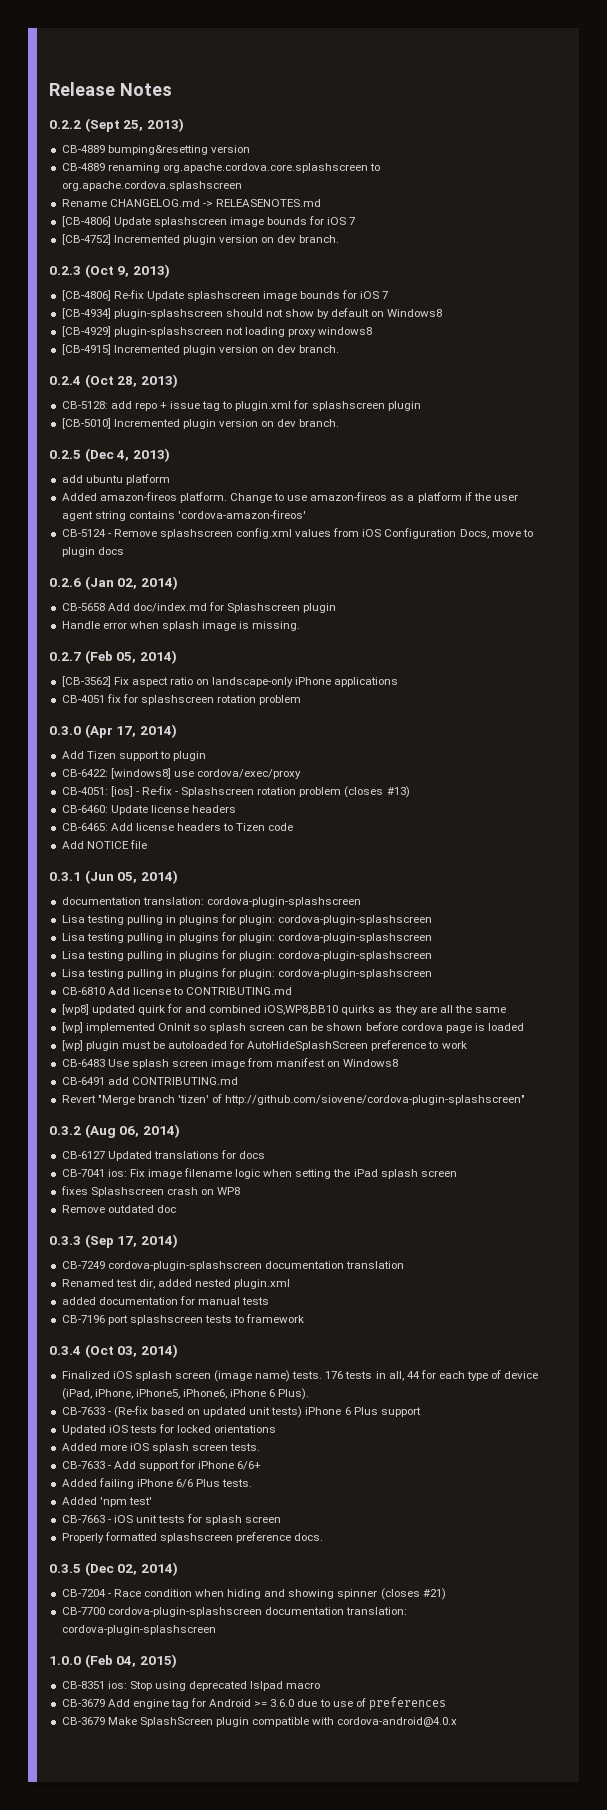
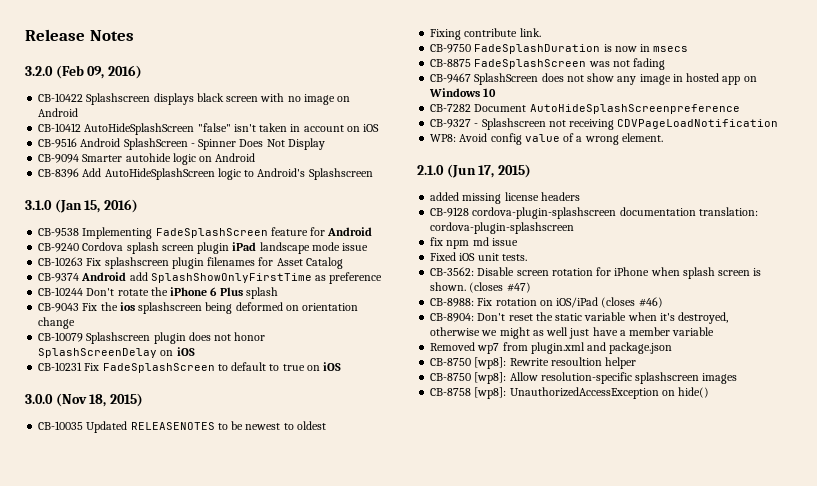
- 0.2.2 (Sept 25, 2013)
- CB-4889 bumping&resetting version
- CB-4889 renaming org.apache.cordova.core.splashscreen to org.apache.cordova.splashscreen
- Rename CHANGELOG.md -> RELEASENOTES.md
- [CB-4806] Update splashscreen image bounds for iOS 7
- [CB-4752] Incremented plugin version on dev branch.
- 0.2.3 (Oct 9, 2013)
- [CB-4806] Re-fix Update splashscreen image bounds for iOS 7
- [CB-4934] plugin-splashscreen should not show by default on Windows8
- [CB-4929] plugin-splashscreen not loading proxy windows8
- [CB-4915] Incremented plugin version on dev branch.
- 0.2.4 (Oct 28, 2013)
- CB-5128: add repo + issue tag to plugin.xml for splashscreen plugin
- [CB-5010] Incremented plugin version on dev branch.
- 0.2.5 (Dec 4, 2013)
- add ubuntu platform
- Added amazon-fireos platform. Change to use amazon-fireos as a platform if the user agent string contains 'cordova-amazon-fireos'
- CB-5124 - Remove splashscreen config.xml values from iOS Configuration Docs, move to plugin docs
- 0.2.6 (Jan 02, 2014)
- CB-5658 Add doc/index.md for Splashscreen plugin
- Handle error when splash image is missing.
- 0.2.7 (Feb 05, 2014)
- [CB-3562] Fix aspect ratio on landscape-only iPhone applications
- CB-4051 fix for splashscreen rotation problem
- 0.3.0 (Apr 17, 2014)
- Add Tizen support to plugin
- CB-6422: [windows8] use cordova/exec/proxy
- CB-4051: [ios] - Re-fix - Splashscreen rotation problem (closes #13)
- CB-6460: Update license headers
- CB-6465: Add license headers to Tizen code
- Add NOTICE file
- 0.3.1 (Jun 05, 2014)
- documentation translation: cordova-plugin-splashscreen
- Lisa testing pulling in plugins for plugin: cordova-plugin-splashscreen
- Lisa testing pulling in plugins for plugin: cordova-plugin-splashscreen
- Lisa testing pulling in plugins for plugin: cordova-plugin-splashscreen
- Lisa testing pulling in plugins for plugin: cordova-plugin-splashscreen
- CB-6810 Add license to CONTRIBUTING.md
- [wp8] updated quirk for and combined iOS,WP8,BB10 quirks as they are all the same
- [wp] implemented OnInit so splash screen can be shown before cordova page is loaded
- [wp] plugin must be autoloaded for AutoHideSplashScreen preference to work
- CB-6483 Use splash screen image from manifest on Windows8
- CB-6491 add CONTRIBUTING.md
- Revert "Merge branch 'tizen' of http://github.com/siovene/cordova-plugin-splashscreen"
- 0.3.2 (Aug 06, 2014)
- CB-6127 Updated translations for docs
- CB-7041 ios: Fix image filename logic when setting the iPad splash screen
- fixes Splashscreen crash on WP8
- Remove outdated doc
- 0.3.3 (Sep 17, 2014)
- CB-7249 cordova-plugin-splashscreen documentation translation
- Renamed test dir, added nested plugin.xml
- added documentation for manual tests
- CB-7196 port splashscreen tests to framework
- 0.3.4 (Oct 03, 2014)
- Finalized iOS splash screen (image name) tests. 176 tests in all, 44 for each type of device (iPad, iPhone, iPhone5, iPhone6, iPhone 6 Plus).
- CB-7633 - (Re-fix based on updated unit tests) iPhone 6 Plus support
- Updated iOS tests for locked orientations
- Added more iOS splash screen tests.
- CB-7633 - Add support for iPhone 6/6+
- Added failing iPhone 6/6 Plus tests.
- Added 'npm test'
- CB-7663 - iOS unit tests for splash screen
- Properly formatted splashscreen preference docs.
- 0.3.5 (Dec 02, 2014)
- CB-7204 - Race condition when hiding and showing spinner (closes #21)
- CB-7700 cordova-plugin-splashscreen documentation translation: cordova-plugin-splashscreen
- 1.0.0 (Feb 04, 2015)
- CB-8351 ios: Stop using deprecated IsIpad macro
- CB-3679 Add engine tag for Android >= 3.6.0 due to use of preferences
- CB-3679 Make SplashScreen plugin compatible with cordova-android@4.0.x
+ 3.2.0 (Feb 09, 2016)
+ CB-10422 Splashscreen displays black screen with no image on Android
+ CB-10412 AutoHideSplashScreen "false" isn't taken in account on iOS
+ CB-9516 Android SplashScreen - Spinner Does Not Display
+ CB-9094 Smarter autohide logic on Android
+ CB-8396 Add AutoHideSplashScreen logic to Android's Splashscreen
+ 3.1.0 (Jan 15, 2016)
+ CB-9538 Implementing FadeSplashScreen feature for Android
+ CB-9240 Cordova splash screen plugin iPad landscape mode issue
+ CB-10263 Fix splashscreen plugin filenames for Asset Catalog
+ CB-9374 Android add SplashShowOnlyFirstTime as preference
+ CB-10244 Don't rotate the iPhone 6 Plus splash
+ CB-9043 Fix the ios splashscreen being deformed on orientation change
+ CB-10079 Splashscreen plugin does not honor SplashScreenDelay on iOS
+ CB-10231 Fix FadeSplashScreen to default to true on iOS
+ 3.0.0 (Nov 18, 2015)
+ CB-10035 Updated RELEASENOTES to be newest to oldest
+ Fixing contribute link.
+ CB-9750 FadeSplashDuration is now in msecs
+ CB-8875 FadeSplashScreen was not fading
+ CB-9467 SplashScreen does not show any image in hosted app on Windows 10
+ CB-7282 Document AutoHideSplashScreenpreference
+ CB-9327 - Splashscreen not receiving CDVPageLoadNotification
+ WP8: Avoid config value of a wrong element.
+ 2.1.0 (Jun 17, 2015)
+ added missing license headers
+ CB-9128 cordova-plugin-splashscreen documentation translation: cordova-plugin-splashscreen
+ fix npm md issue
+ Fixed iOS unit tests.
+ CB-3562: Disable screen rotation for iPhone when splash screen is shown. (closes #47)
+ CB-8988: Fix rotation on iOS/iPad (closes #46)
+ CB-8904: Don't reset the static variable when it's destroyed, otherwise we might as well just have a member variable
+ Removed wp7 from plugin.xml and package.json
+ CB-8750 [wp8]: Rewrite resoultion helper
+ CB-8750 [wp8]: Allow resolution-specific splashscreen images
+ CB-8758 [wp8]: UnauthorizedAccessException on hide()

